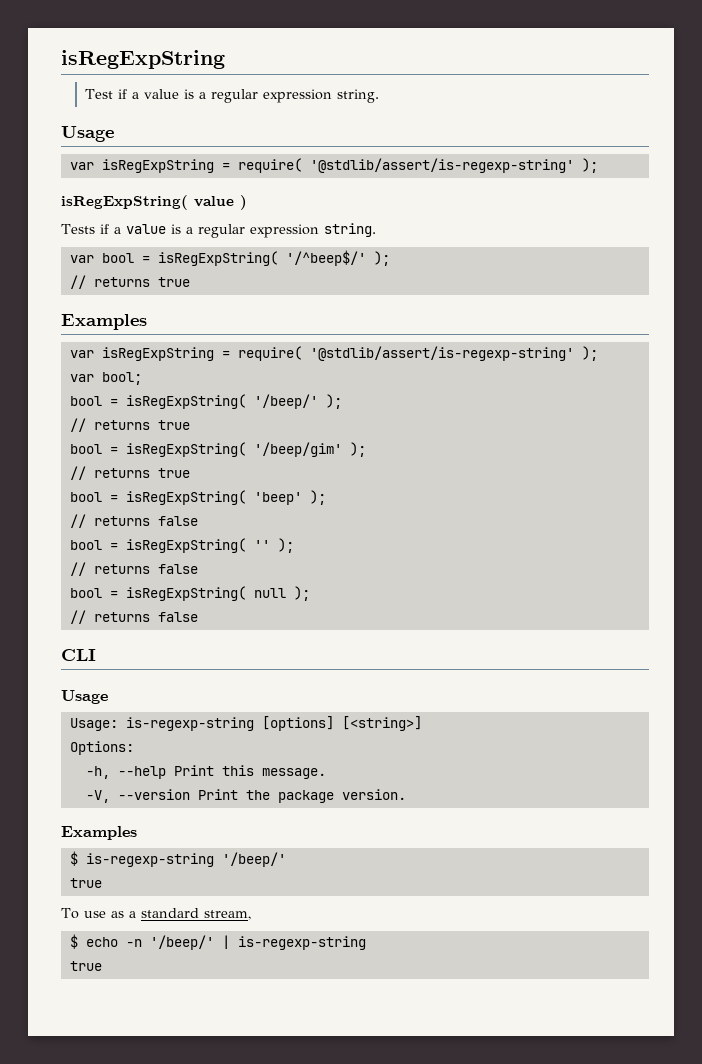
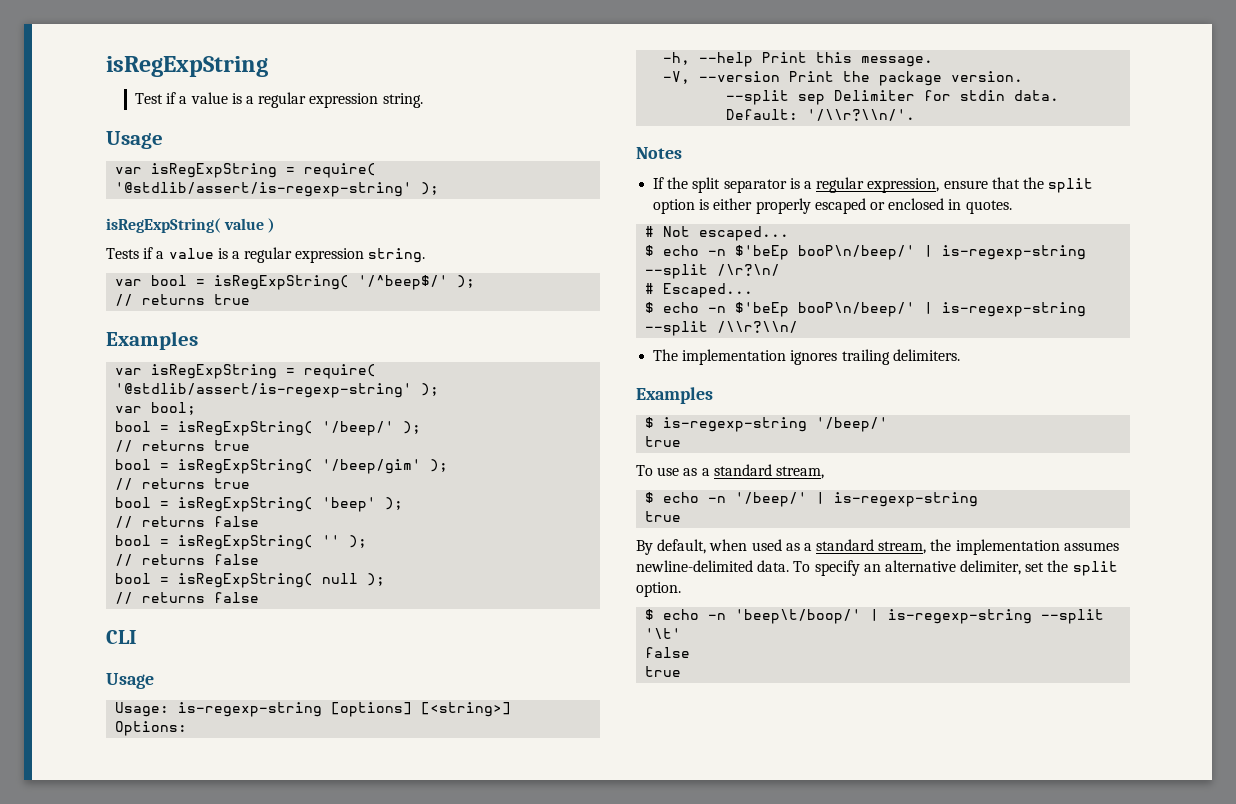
+ --split sep Delimiter for stdin data. Default: '/\\r?\\n/'.
+ Notes
+ If the split separator is a regular expression, ensure that the split option is either properly escaped or enclosed in quotes.
+ # Not escaped...
+ $ echo -n $'beEp booP\n/beep/' | is-regexp-string --split /\r?\n/
+ # Escaped...
+ $ echo -n $'beEp booP\n/beep/' | is-regexp-string --split /\\r?\\n/
+ The implementation ignores trailing delimiters.
+ By default, when used as a standard stream, the implementation assumes newline-delimited data. To specify an alternative delimiter, set the split option.
+ $ echo -n 'beep\t/boop/' | is-regexp-string --split '\t'
+ false
+ true

